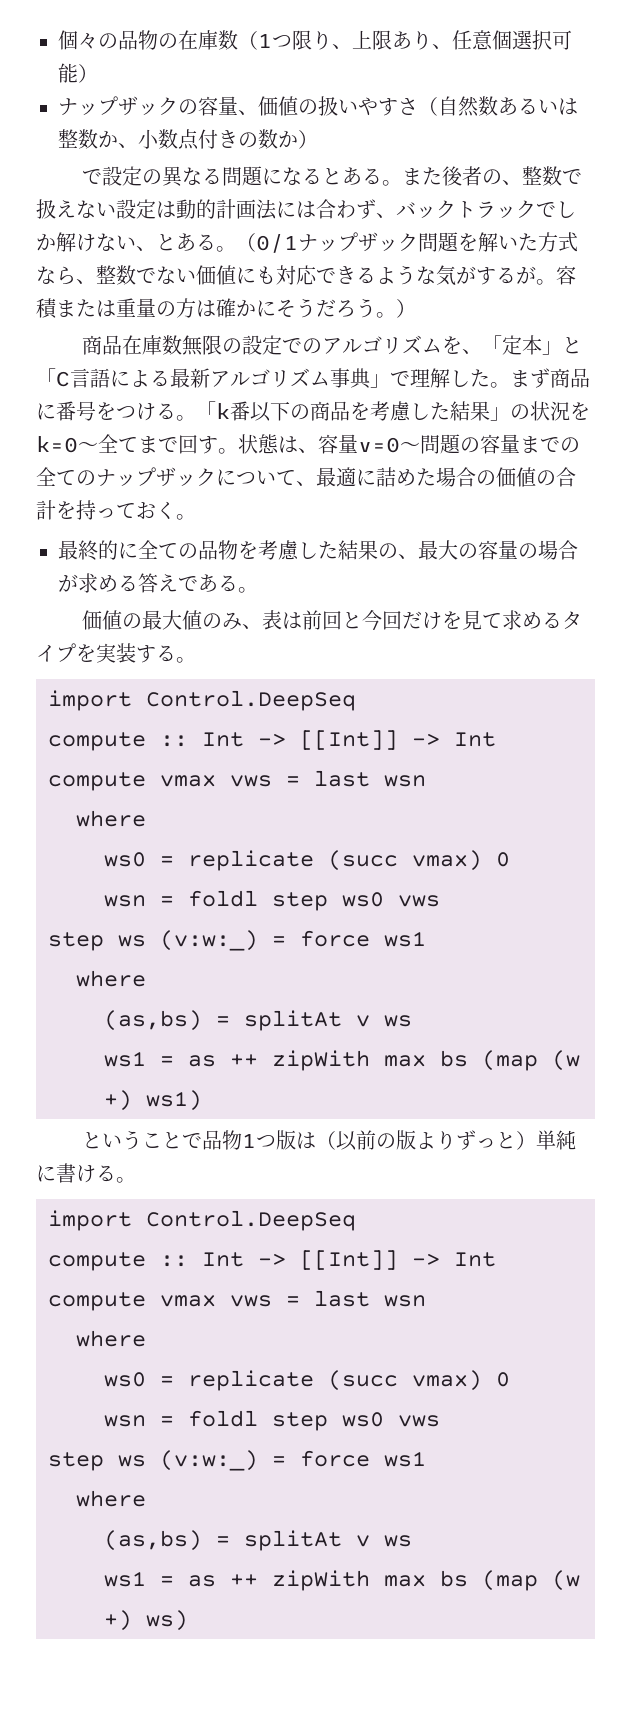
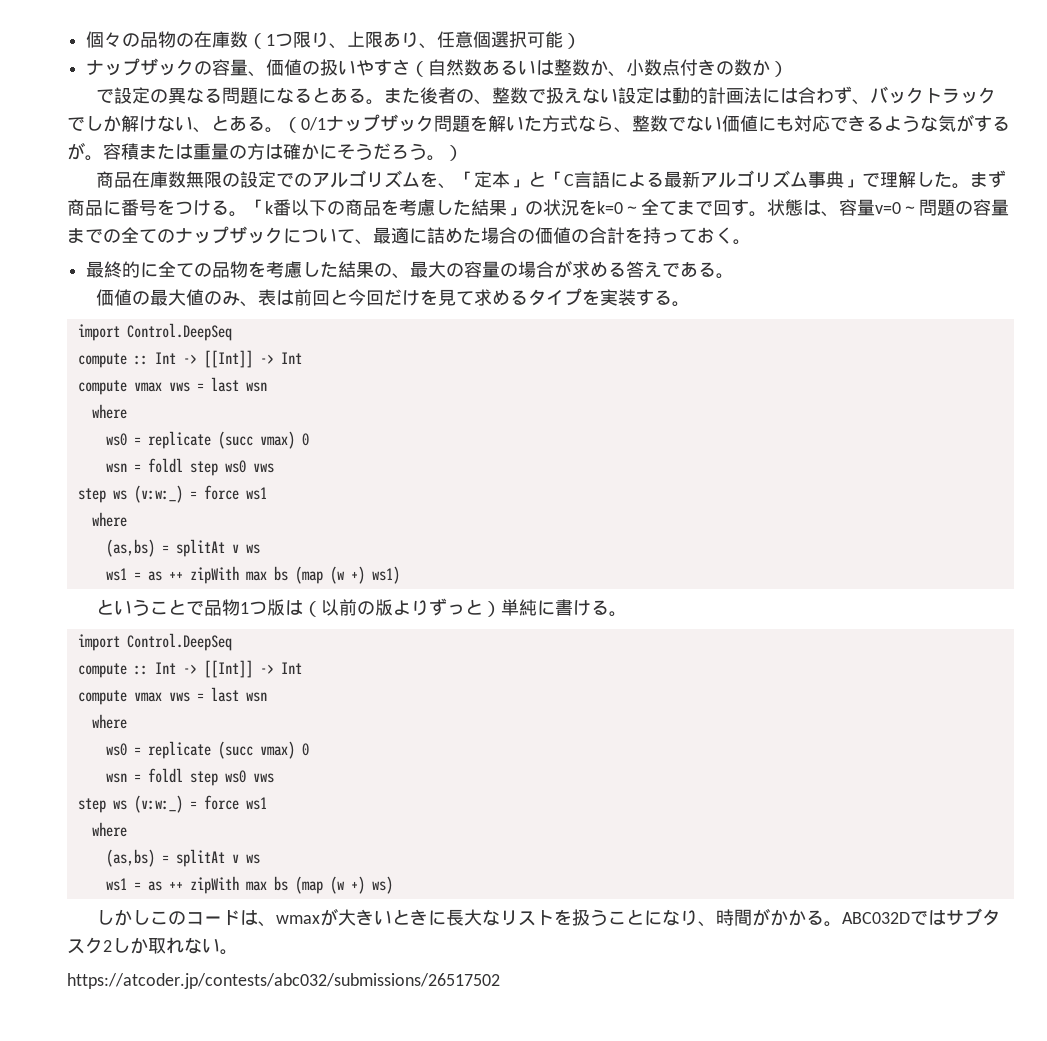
+ しかしこのコードは、wmaxが大きいときに長大なリストを扱うことになり、時間がかかる。ABC032Dではサブタスク2しか取れない。
+ https://atcoder.jp/contests/abc032/submissions/26517502

